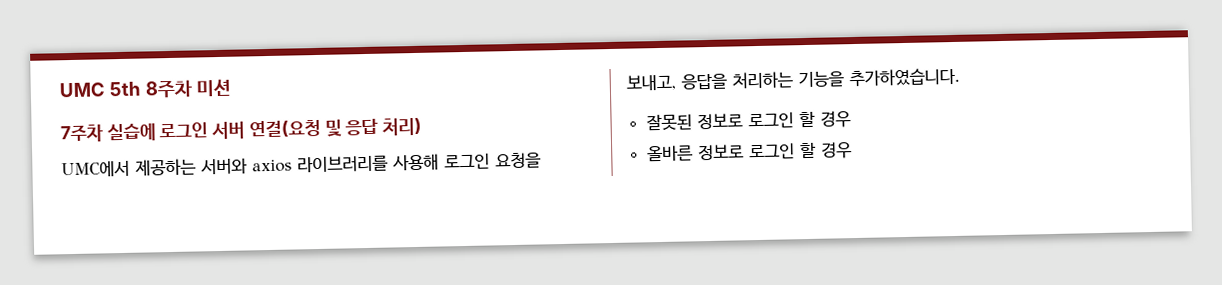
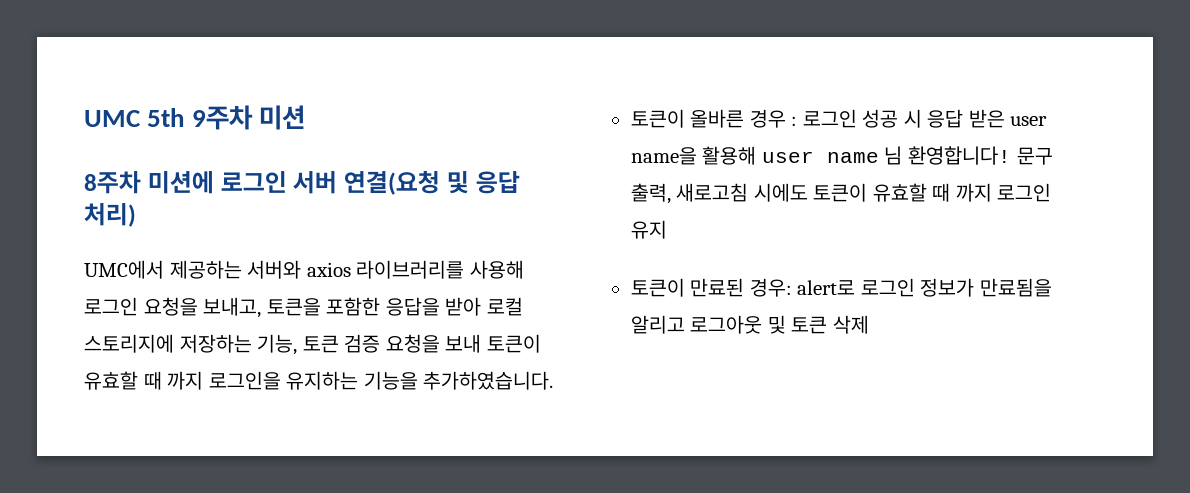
- UMC 5th 8주차 미션
+ UMC 5th 9주차 미션
- 7주차 실습에 로그인 서버 연결(요청 및 응답 처리)
+ 8주차 미션에 로그인 서버 연결(요청 및 응답 처리)
- UMC에서 제공하는 서버와 axios 라이브러리를 사용해 로그인 요청을 보내고, 응답을 처리하는 기능을 추가하였습니다.
- 잘못된 정보로 로그인 할 경우
- 올바른 정보로 로그인 할 경우
+ UMC에서 제공하는 서버와 axios 라이브러리를 사용해 로그인 요청을 보내고, 토큰을 포함한 응답을 받아 로컬 스토리지에 저장하는 기능, 토큰 검증 요청을 보내 토큰이 유효할 때 까지 로그인을 유지하는 기능을 추가하였습니다.
+ 토큰이 올바른 경우 : 로그인 성공 시 응답 받은 user name을 활용해 user name 님 환영합니다! 문구 출력, 새로고침 시에도 토큰이 유효할 때 까지 로그인 유지
+ 토큰이 만료된 경우: alert로 로그인 정보가 만료됨을 알리고 로그아웃 및 토큰 삭제

